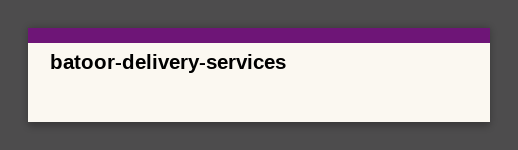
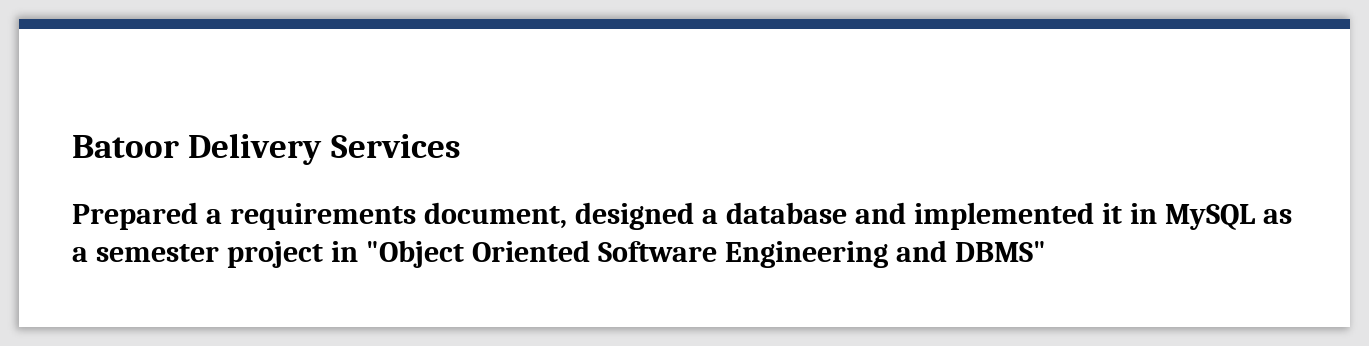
- batoor-delivery-services
+ Batoor Delivery Services
+ Prepared a requirements document, designed a database and implemented it in MySQL as a semester project in "Object Oriented Software Engineering and DBMS"

